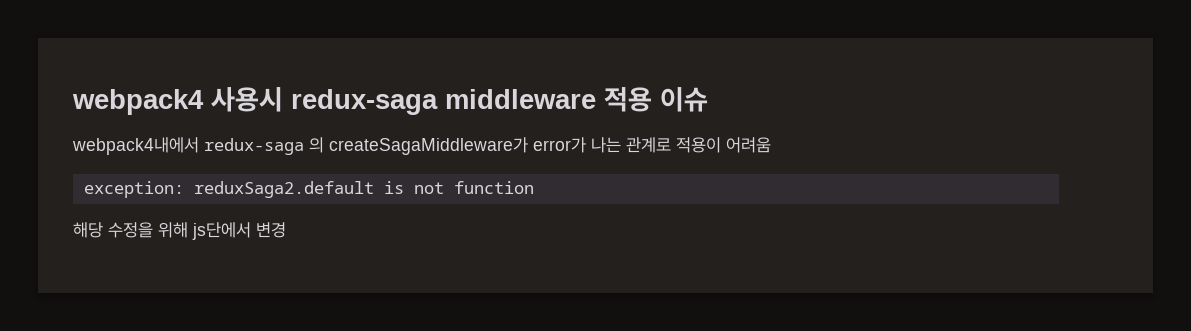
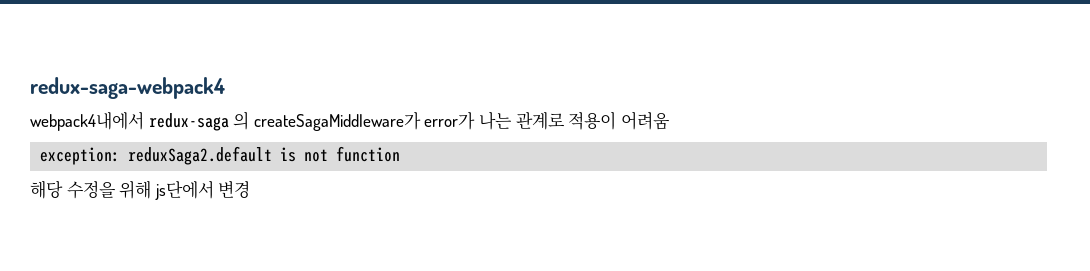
- webpack4 사용시 redux-saga middleware 적용 이슈
+ redux-saga-webpack4

